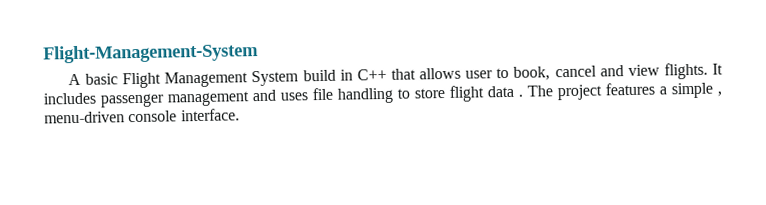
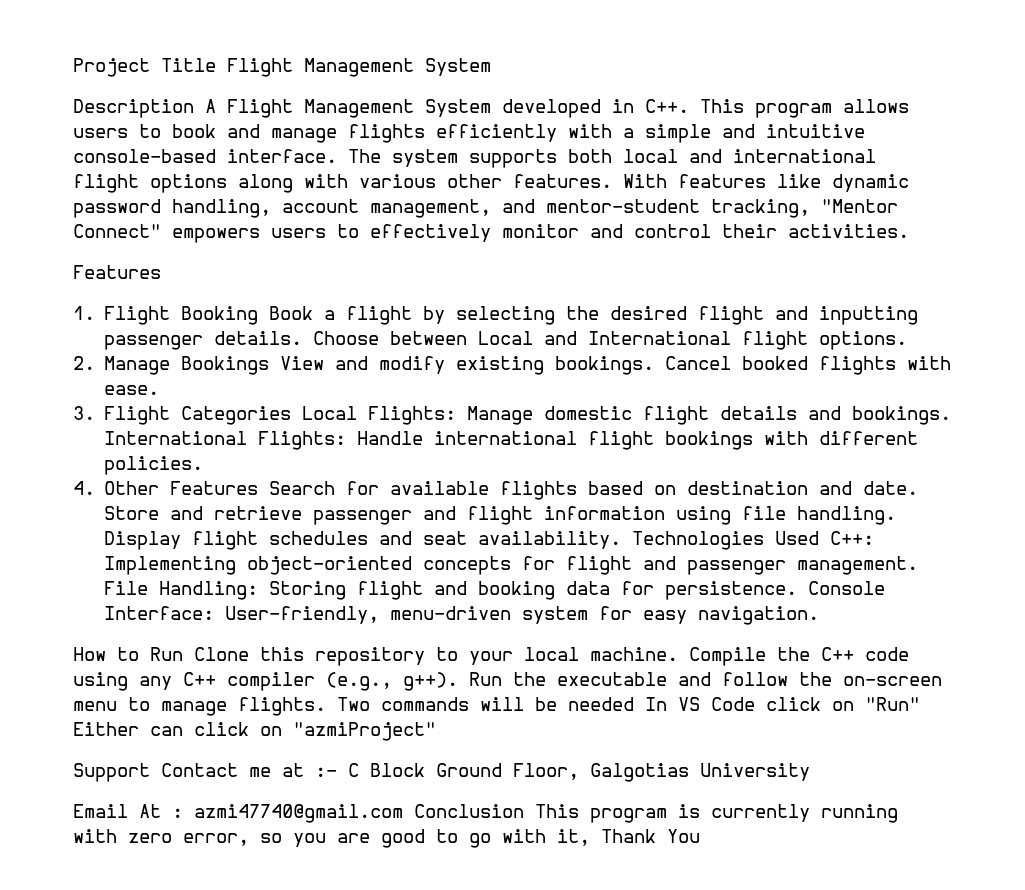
- Flight-Management-System
- A basic Flight Management System build in C++ that allows user to book, cancel and view flights. It includes passenger management and uses file handling to store flight data . The project features a simple , menu-driven console interface.
+ Project Title Flight Management System
+ Description A Flight Management System developed in C++. This program allows users to book and manage flights efficiently with a simple and intuitive console-based interface. The system supports both local and international flight options along with various other features. With features like dynamic password handling, account management, and mentor-student tracking, "Mentor Connect" empowers users to effectively monitor and control their activities.
+ Features
+ 1. Flight Booking Book a flight by selecting the desired flight and inputting passenger details. Choose between Local and International flight options.
+ 2. Manage Bookings View and modify existing bookings. Cancel booked flights with ease.
+ 3. Flight Categories Local Flights: Manage domestic flight details and bookings. International Flights: Handle international flight bookings with different policies.
+ 4. Other Features Search for available flights based on destination and date. Store and retrieve passenger and flight information using file handling. Display flight schedules and seat availability. Technologies Used C++: Implementing object-oriented concepts for flight and passenger management. File Handling: Storing flight and booking data for persistence. Console Interface: User-friendly, menu-driven system for easy navigation.
+ How to Run Clone this repository to your local machine. Compile the C++ code using any C++ compiler (e.g., g++). Run the executable and follow the on-screen menu to manage flights. Two commands will be needed In VS Code click on "Run" Either can click on "azmiProject"
+ Support Contact me at :- C Block Ground Floor, Galgotias University
+ Email At : azmi47740@gmail.com Conclusion This program is currently running with zero error, so you are good to go with it, Thank You

